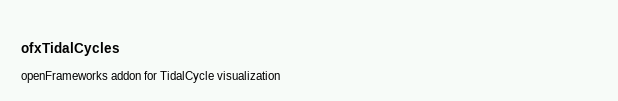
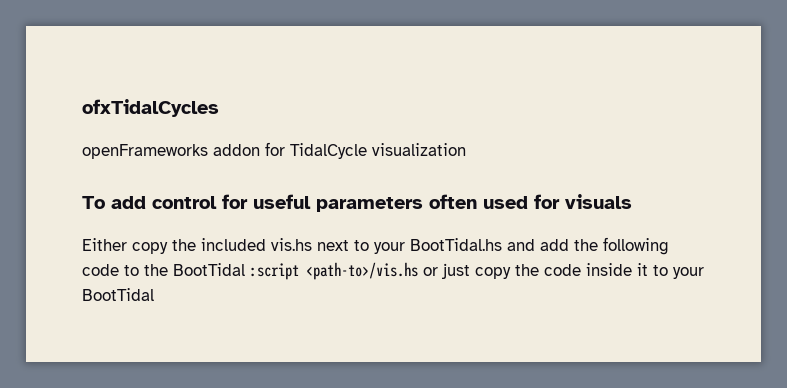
+ To add control for useful parameters often used for visuals
+ Either copy the included vis.hs next to your BootTidal.hs and add the following code to the BootTidal :script <path-to>/vis.hs or just copy the code inside it to your BootTidal

